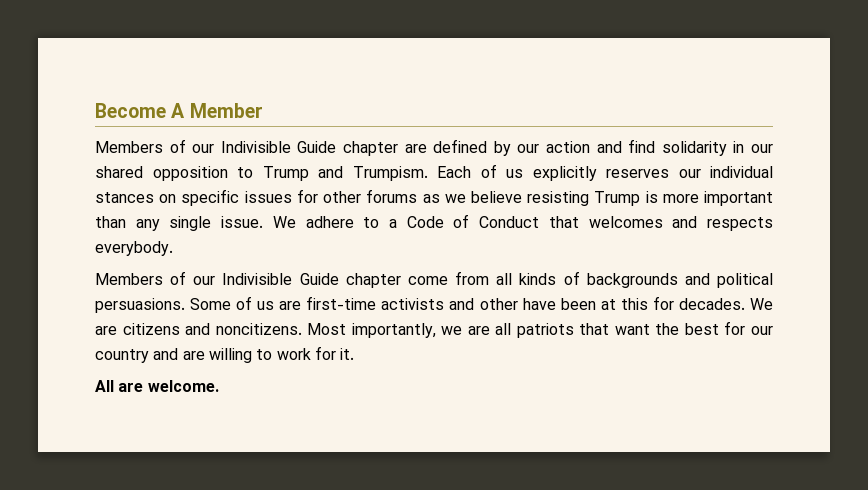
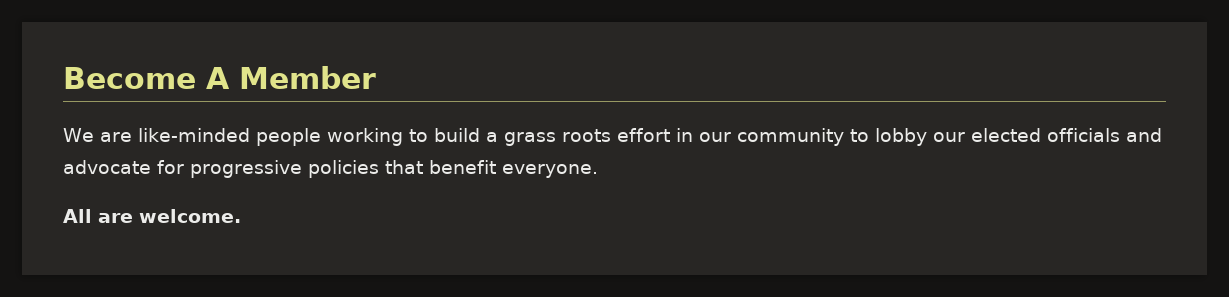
- Members of our Indivisible Guide chapter are defined by our action and find solidarity in our shared opposition to Trump and Trumpism. Each of us explicitly reserves our individual stances on specific issues for other forums as we believe resisting Trump is more important than any single issue. We adhere to a Code of Conduct that welcomes and respects everybody.
- Members of our Indivisible Guide chapter come from all kinds of backgrounds and political persuasions. Some of us are first-time activists and other have been at this for decades. We are citizens and noncitizens. Most importantly, we are all patriots that want the best for our country and are willing to work for it.
+ We are like-minded people working to build a grass roots effort in our community to lobby our elected officials and advocate for progressive policies that benefit everyone.

